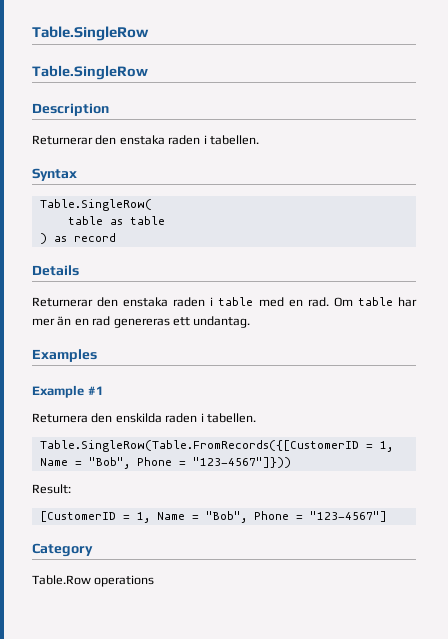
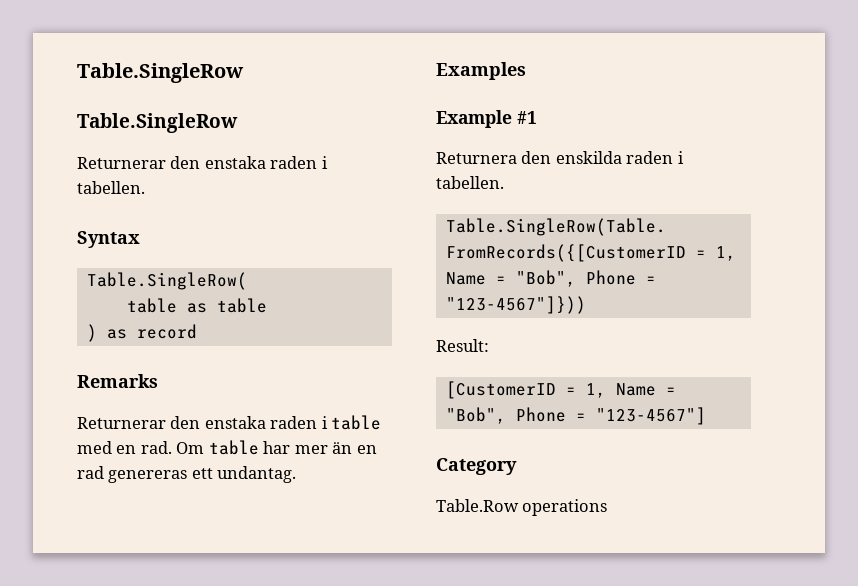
- Description
- Details
+ Remarks

